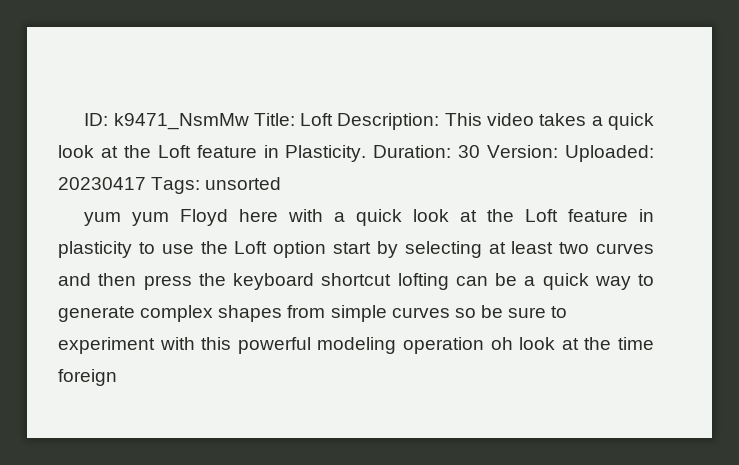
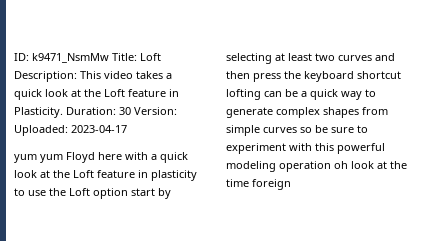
- Duration: 30 Version: Uploaded: 20230417 Tags: unsorted
+ Duration: 30 Version: Uploaded: 2023-04-17

